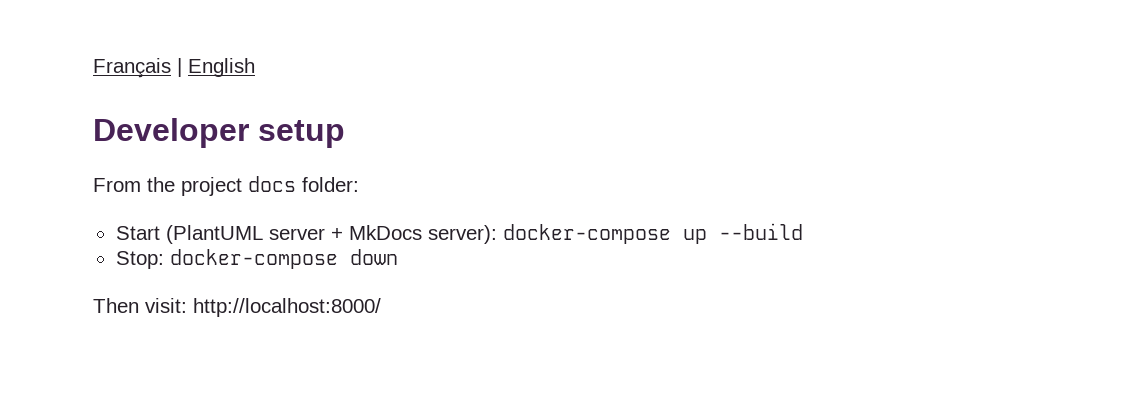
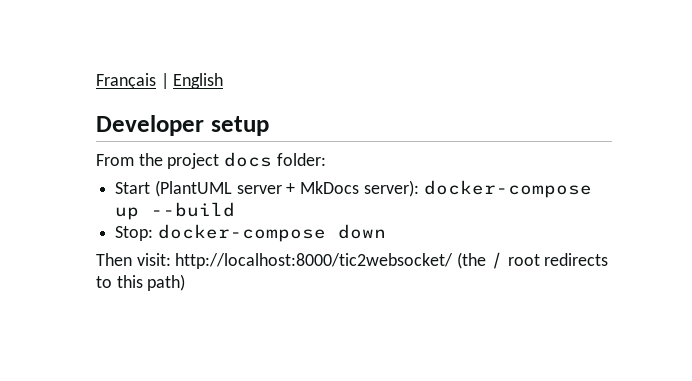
- Then visit: http://localhost:8000/
+ Then visit: http://localhost:8000/tic2websocket/ (the / root redirects to this path)

